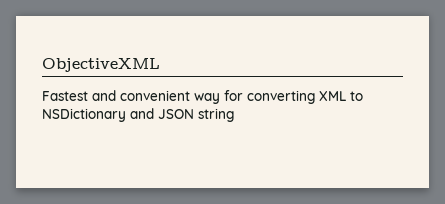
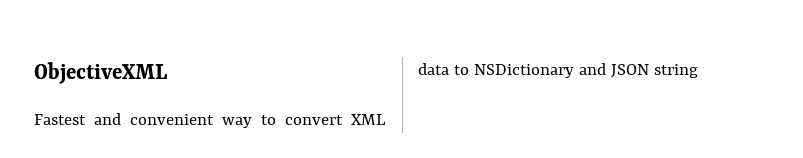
- Fastest and convenient way for converting XML to NSDictionary and JSON string
+ Fastest and convenient way to convert XML data to NSDictionary and JSON string

